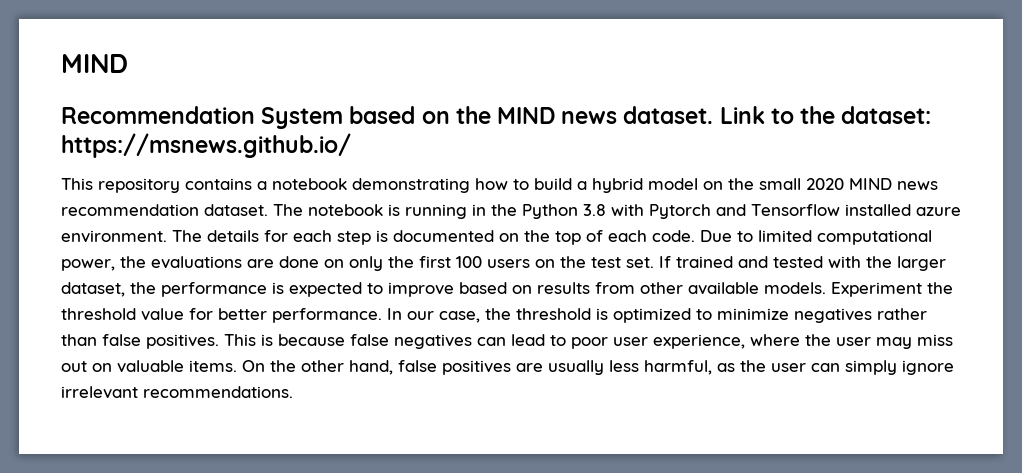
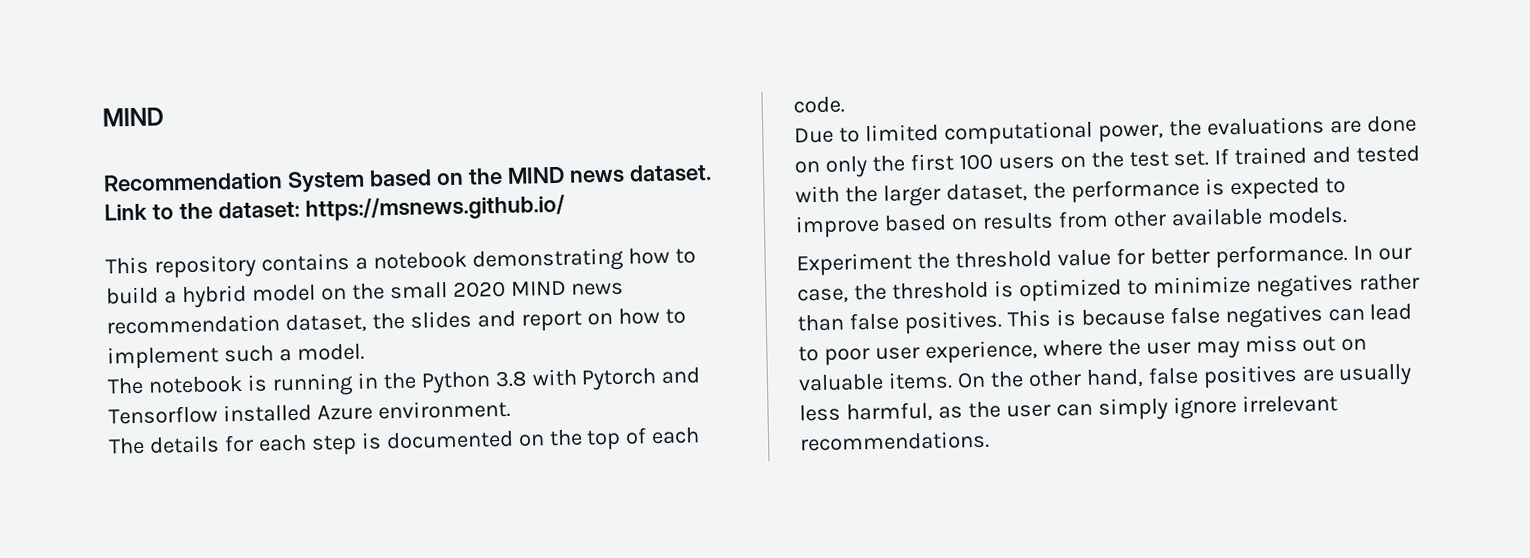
- This repository contains a notebook demonstrating how to build a hybrid model on the small 2020 MIND news recommendation dataset. The notebook is running in the Python 3.8 with Pytorch and Tensorflow installed azure environment. The details for each step is documented on the top of each code. Due to limited computational power, the evaluations are done on only the first 100 users on the test set.
+ This repository contains a notebook demonstrating how to build a hybrid model on the small 2020 MIND news recommendation dataset, the slides and report on how to implement such a model.
+ The notebook is running in the Python 3.8 with Pytorch and Tensorflow installed Azure environment.
+ The details for each step is documented on the top of each code.
+ Due to limited computational power, the evaluations are done on only the first 100 users on the test set.
- If trained and tested with the larger dataset, the performance is expected to improve based on results from other available models. Experiment the threshold value for better performance.
+ If trained and tested with the larger dataset, the performance is expected to improve based on results from other available models.
+ Experiment the threshold value for better performance.

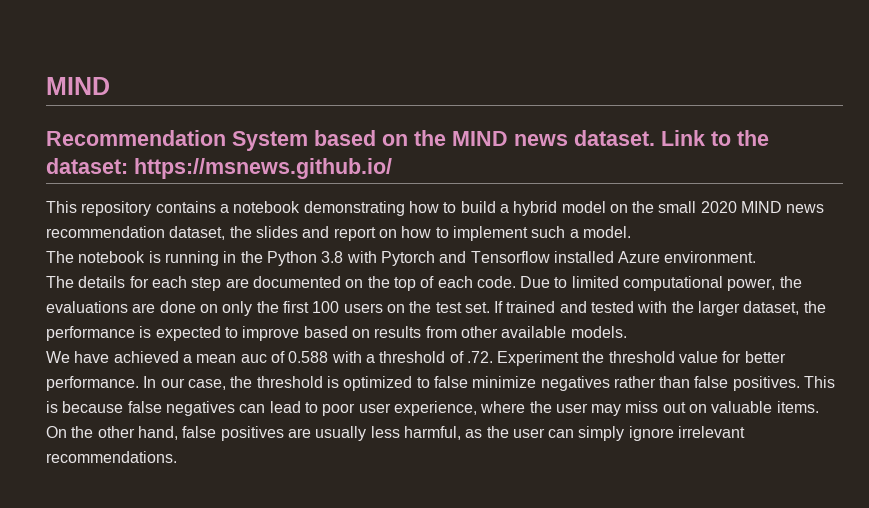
- The details for each step is documented on the top of each code.
- Due to limited computational power, the evaluations are done on only the first 100 users on the test set.
+ The details for each step are documented on the top of each code. Due to limited computational power, the evaluations are done on only the first 100 users on the test set.
- Experiment the threshold value for better performance.
+ We have achieved a mean auc of 0.588 with a threshold of .72. Experiment the threshold value for better performance.
- In our case, the threshold is optimized to minimize negatives rather than false positives.
+ In our case, the threshold is optimized to false minimize negatives rather than false positives.

